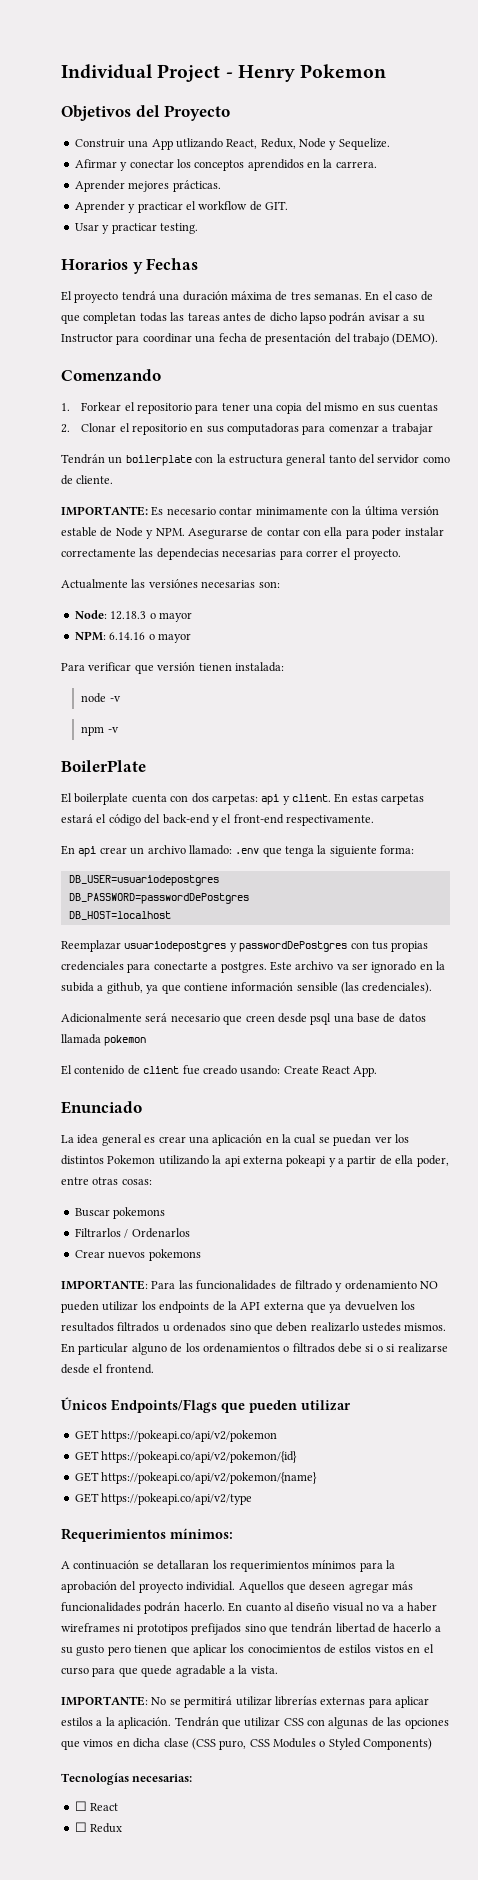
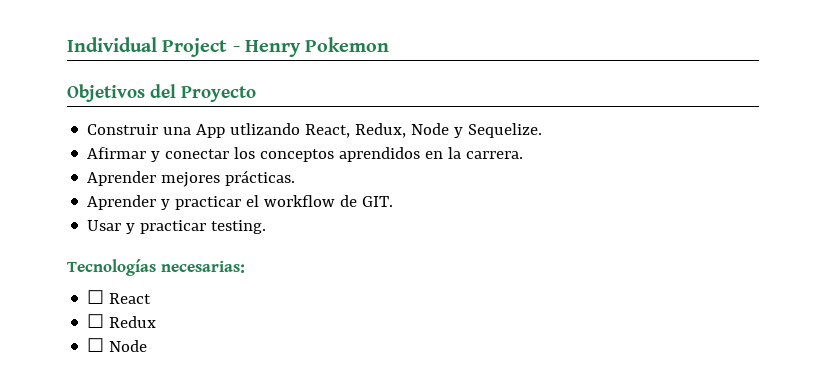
- Horarios y Fechas
- El proyecto tendrá una duración máxima de tres semanas. En el caso de que completan todas las tareas antes de dicho lapso podrán avisar a su Instructor para coordinar una fecha de presentación del trabajo (DEMO).
- Comenzando
- 1. Forkear el repositorio para tener una copia del mismo en sus cuentas
- 2. Clonar el repositorio en sus computadoras para comenzar a trabajar
- Tendrán un boilerplate con la estructura general tanto del servidor como de cliente.
- IMPORTANTE: Es necesario contar minimamente con la última versión estable de Node y NPM. Asegurarse de contar con ella para poder instalar correctamente las dependecias necesarias para correr el proyecto.
- Actualmente las versiónes necesarias son:
- Node: 12.18.3 o mayor
- NPM: 6.14.16 o mayor
- Para verificar que versión tienen instalada:
- node -v
- npm -v
- BoilerPlate
- El boilerplate cuenta con dos carpetas: api y client. En estas carpetas estará el código del back-end y el front-end respectivamente.
- En api crear un archivo llamado: .env que tenga la siguiente forma:
- DB_USER=usuariodepostgres
- DB_PASSWORD=passwordDePostgres
- DB_HOST=localhost
- Reemplazar usuariodepostgres y passwordDePostgres con tus propias credenciales para conectarte a postgres. Este archivo va ser ignorado en la subida a github, ya que contiene información sensible (las credenciales).
- Adicionalmente será necesario que creen desde psql una base de datos llamada pokemon
- El contenido de client fue creado usando: Create React App.
- Enunciado
- La idea general es crear una aplicación en la cual se puedan ver los distintos Pokemon utilizando la api externa pokeapi y a partir de ella poder, entre otras cosas:
- Buscar pokemons
- Filtrarlos / Ordenarlos
- Crear nuevos pokemons
- IMPORTANTE: Para las funcionalidades de filtrado y ordenamiento NO pueden utilizar los endpoints de la API externa que ya devuelven los resultados filtrados u ordenados sino que deben realizarlo ustedes mismos. En particular alguno de los ordenamientos o filtrados debe si o si realizarse desde el frontend.
- Únicos Endpoints/Flags que pueden utilizar
- GET https://pokeapi.co/api/v2/pokemon
- GET https://pokeapi.co/api/v2/pokemon/{id}
- GET https://pokeapi.co/api/v2/pokemon/{name}
- GET https://pokeapi.co/api/v2/type
- Requerimientos mínimos:
- A continuación se detallaran los requerimientos mínimos para la aprobación del proyecto individial. Aquellos que deseen agregar más funcionalidades podrán hacerlo. En cuanto al diseño visual no va a haber wireframes ni prototipos prefijados sino que tendrán libertad de hacerlo a su gusto pero tienen que aplicar los conocimientos de estilos vistos en el curso para que quede agradable a la vista.
- IMPORTANTE: No se permitirá utilizar librerías externas para aplicar estilos a la aplicación. Tendrán que utilizar CSS con algunas de las opciones que vimos en dicha clase (CSS puro, CSS Modules o Styled Components)
+ ☐ Node

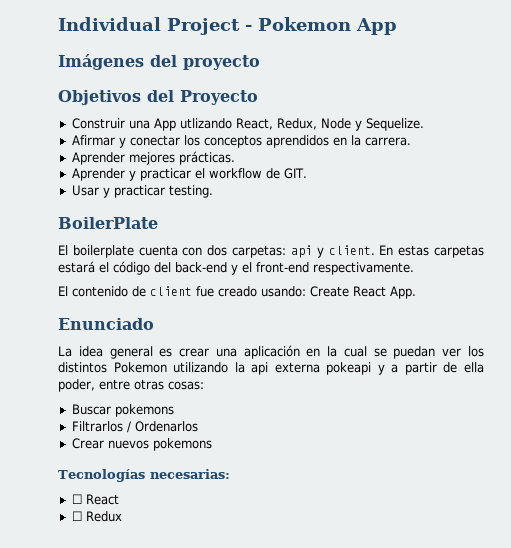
- Individual Project - Henry Pokemon
+ Individual Project - Pokemon App
+ Imágenes del proyecto
+ BoilerPlate
+ El boilerplate cuenta con dos carpetas: api y client. En estas carpetas estará el código del back-end y el front-end respectivamente.
+ El contenido de client fue creado usando: Create React App.
+ Enunciado
+ La idea general es crear una aplicación en la cual se puedan ver los distintos Pokemon utilizando la api externa pokeapi y a partir de ella poder, entre otras cosas:
+ Buscar pokemons
+ Filtrarlos / Ordenarlos
+ Crear nuevos pokemons
- ☐ Node

